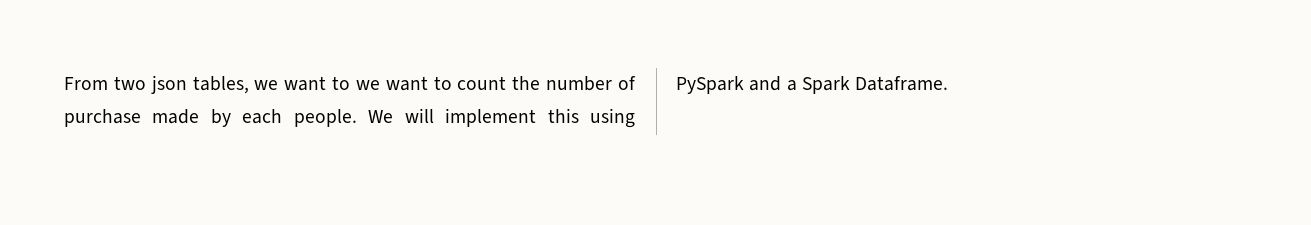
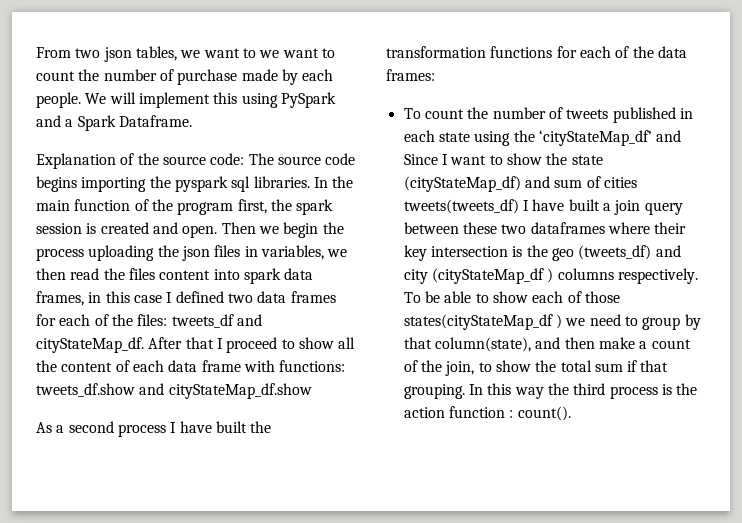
+ Explanation of the source code: The source code begins importing the pyspark sql libraries. In the main function of the program first, the spark session is created and open. Then we begin the process uploading the json files in variables, we then read the files content into spark data frames, in this case I defined two data frames for each of the files: tweets_df and cityStateMap_df. After that I proceed to show all the content of each data frame with functions: tweets_df.show and cityStateMap_df.show
+ As a second process I have built the transformation functions for each of the data frames:
+ To count the number of tweets published in each state using the ‘cityStateMap_df’ and Since I want to show the state (cityStateMap_df) and sum of cities tweets(tweets_df) I have built a join query between these two dataframes where their key intersection is the geo (tweets_df) and city (cityStateMap_df ) columns respectively. To be able to show each of those states(cityStateMap_df ) we need to group by that column(state), and then make a count of the join, to show the total sum if that grouping. In this way the third process is the action function : count().

